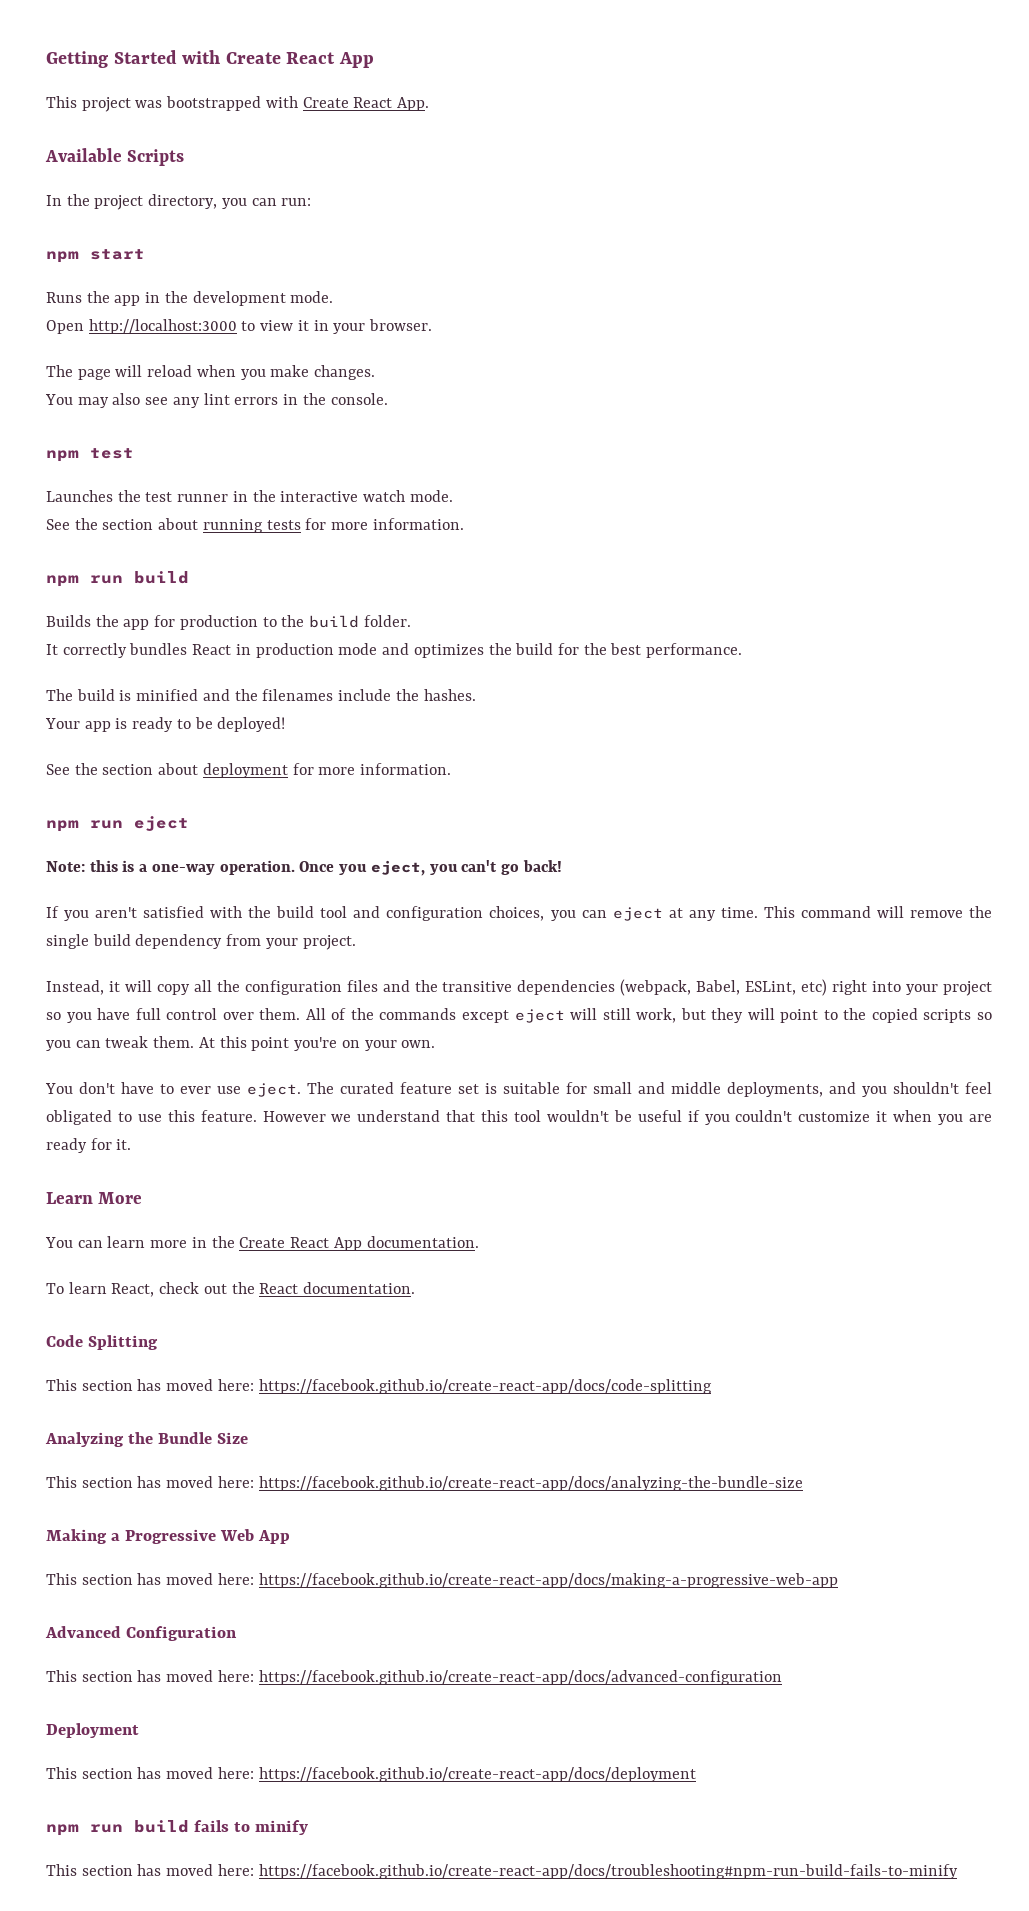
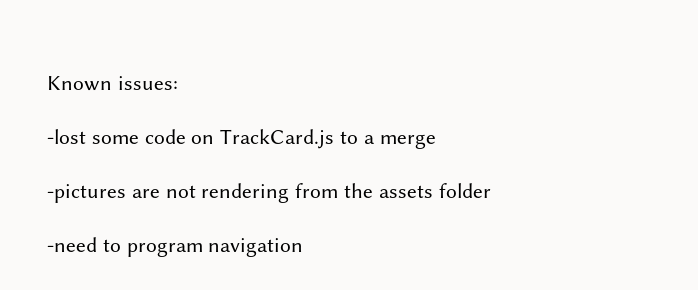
- Getting Started with Create React App
- This project was bootstrapped with Create React App.
- Available Scripts
- In the project directory, you can run:
- npm start
- Runs the app in the development mode.
- Open http://localhost:3000 to view it in your browser.
- The page will reload when you make changes.
- You may also see any lint errors in the console.
- npm test
- Launches the test runner in the interactive watch mode.
- See the section about running tests for more information.
- npm run build
- Builds the app for production to the build folder.
- It correctly bundles React in production mode and optimizes the build for the best performance.
- The build is minified and the filenames include the hashes.
- Your app is ready to be deployed!
- See the section about deployment for more information.
- npm run eject
- Note: this is a one-way operation. Once you eject, you can't go back!
- If you aren't satisfied with the build tool and configuration choices, you can eject at any time. This command will remove the single build dependency from your project.
- Instead, it will copy all the configuration files and the transitive dependencies (webpack, Babel, ESLint, etc) right into your project so you have full control over them. All of the commands except eject will still work, but they will point to the copied scripts so you can tweak them. At this point you're on your own.
- You don't have to ever use eject. The curated feature set is suitable for small and middle deployments, and you shouldn't feel obligated to use this feature. However we understand that this tool wouldn't be useful if you couldn't customize it when you are ready for it.
- Learn More
- You can learn more in the Create React App documentation.
- To learn React, check out the React documentation.
- Code Splitting
- This section has moved here: https://facebook.github.io/create-react-app/docs/code-splitting
- Analyzing the Bundle Size
- This section has moved here: https://facebook.github.io/create-react-app/docs/analyzing-the-bundle-size
- Making a Progressive Web App
- This section has moved here: https://facebook.github.io/create-react-app/docs/making-a-progressive-web-app
- Advanced Configuration
- This section has moved here: https://facebook.github.io/create-react-app/docs/advanced-configuration
- Deployment
- This section has moved here: https://facebook.github.io/create-react-app/docs/deployment
- npm run build fails to minify
- This section has moved here: https://facebook.github.io/create-react-app/docs/troubleshooting#npm-run-build-fails-to-minify
+ Known issues:
+ -lost some code on TrackCard.js to a merge
+ -pictures are not rendering from the assets folder
+ -need to program navigation

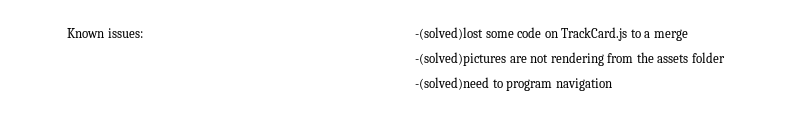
- -lost some code on TrackCard.js to a merge
+ -(solved)lost some code on TrackCard.js to a merge
- -pictures are not rendering from the assets folder
+ -(solved)pictures are not rendering from the assets folder
- -need to program navigation
+ -(solved)need to program navigation

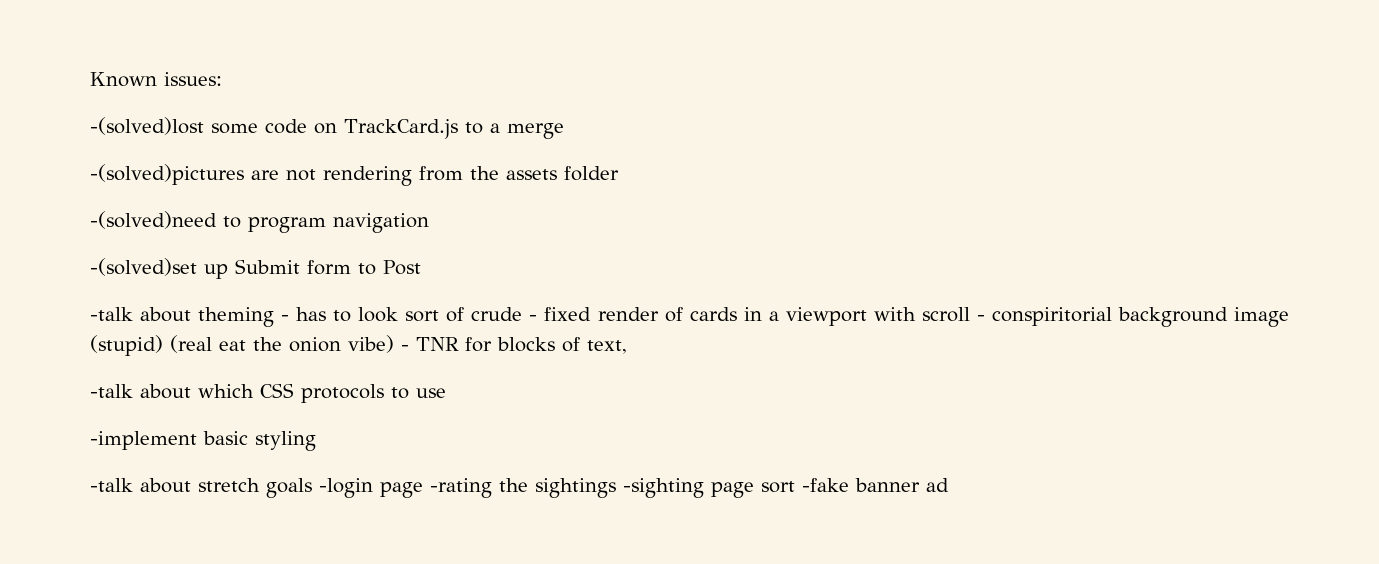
+ -(solved)set up Submit form to Post
+ -talk about theming - has to look sort of crude - fixed render of cards in a viewport with scroll - conspiritorial background image (stupid) (real eat the onion vibe) - TNR for blocks of text,
+ -talk about which CSS protocols to use
+ -implement basic styling
+ -talk about stretch goals -login page -rating the sightings -sighting page sort -fake banner ad

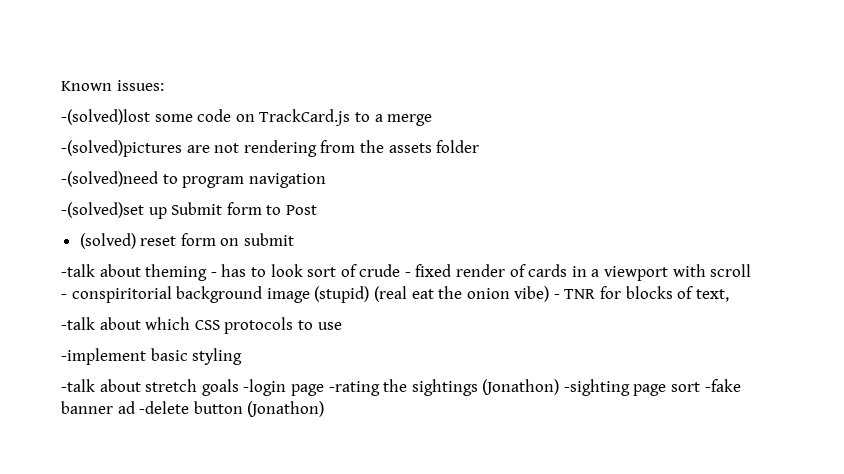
+ (solved) reset form on submit
- -talk about stretch goals -login page -rating the sightings -sighting page sort -fake banner ad
+ -talk about stretch goals -login page -rating the sightings (Jonathon) -sighting page sort -fake banner ad -delete button (Jonathon)

